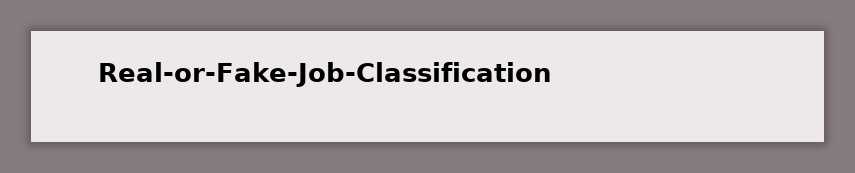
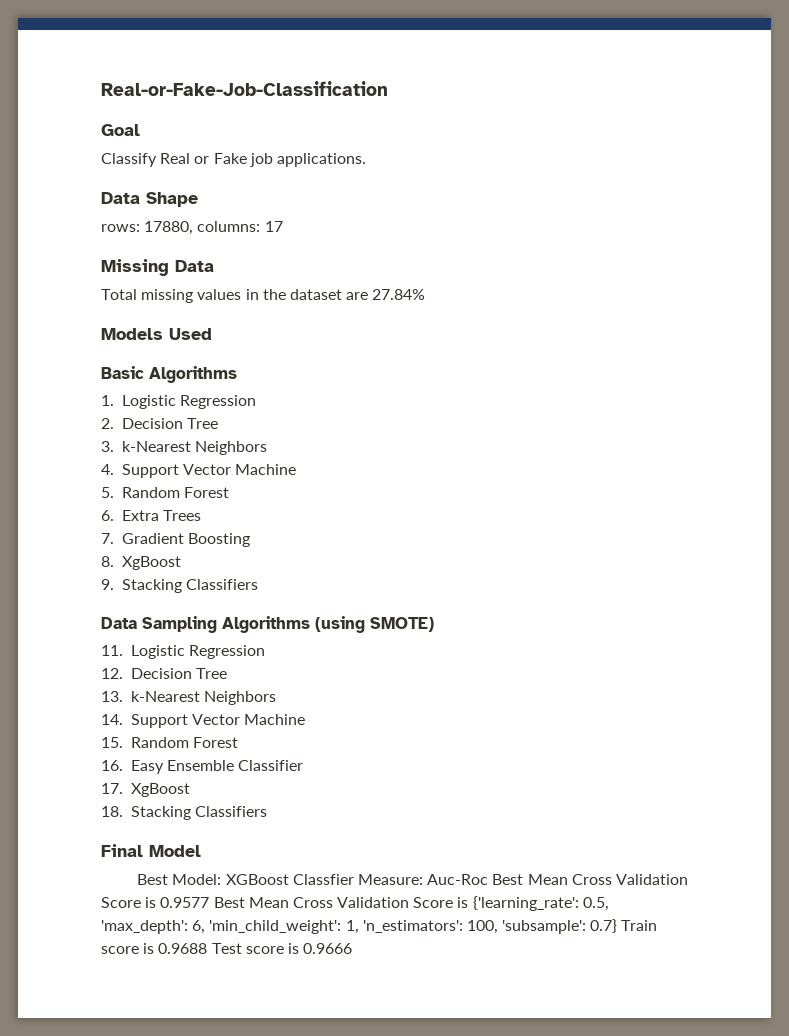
+ Goal
+ Classify Real or Fake job applications.
+ Data Shape
+ rows: 17880, columns: 17
+ Missing Data
+ Total missing values in the dataset are 27.84%
+ Models Used
+ Basic Algorithms
+ 1. Logistic Regression
+ 2. Decision Tree
+ 3. k-Nearest Neighbors
+ 4. Support Vector Machine
+ 5. Random Forest
+ 6. Extra Trees
+ 7. Gradient Boosting
+ 8. XgBoost
+ 9. Stacking Classifiers
+ Data Sampling Algorithms (using SMOTE)
+ 11. Logistic Regression
+ 12. Decision Tree
+ 13. k-Nearest Neighbors
+ 14. Support Vector Machine
+ 15. Random Forest
+ 16. Easy Ensemble Classifier
+ 17. XgBoost
+ 18. Stacking Classifiers
+ Final Model
+ Best Model: XGBoost Classfier Measure: Auc-Roc Best Mean Cross Validation Score is 0.9577 Best Mean Cross Validation Score is {'learning_rate': 0.5, 'max_depth': 6, 'min_child_weight': 1, 'n_estimators': 100, 'subsample': 0.7} Train score is 0.9688 Test score is 0.9666

